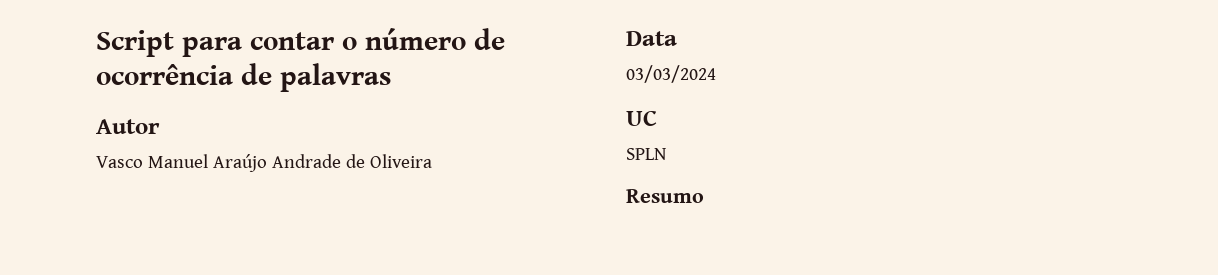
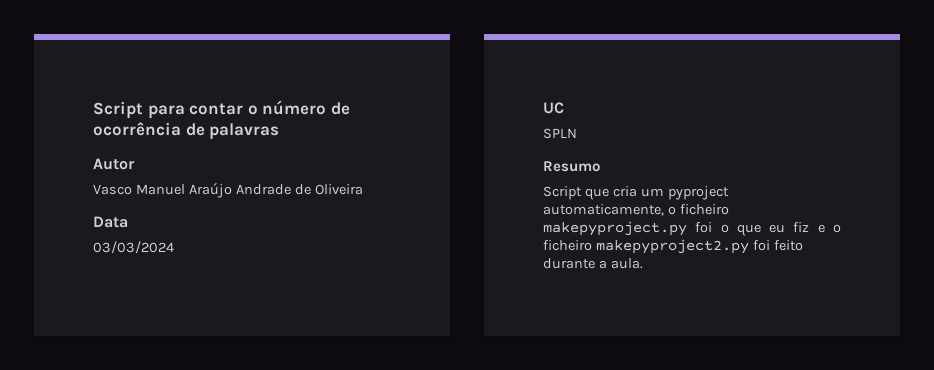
+ Script que cria um pyproject automaticamente, o ficheiro makepyproject.py foi o que eu fiz e o ficheiro makepyproject2.py foi feito durante a aula.

